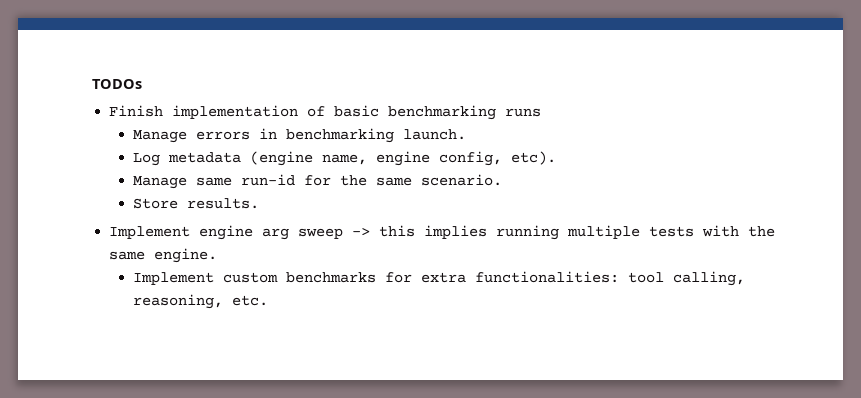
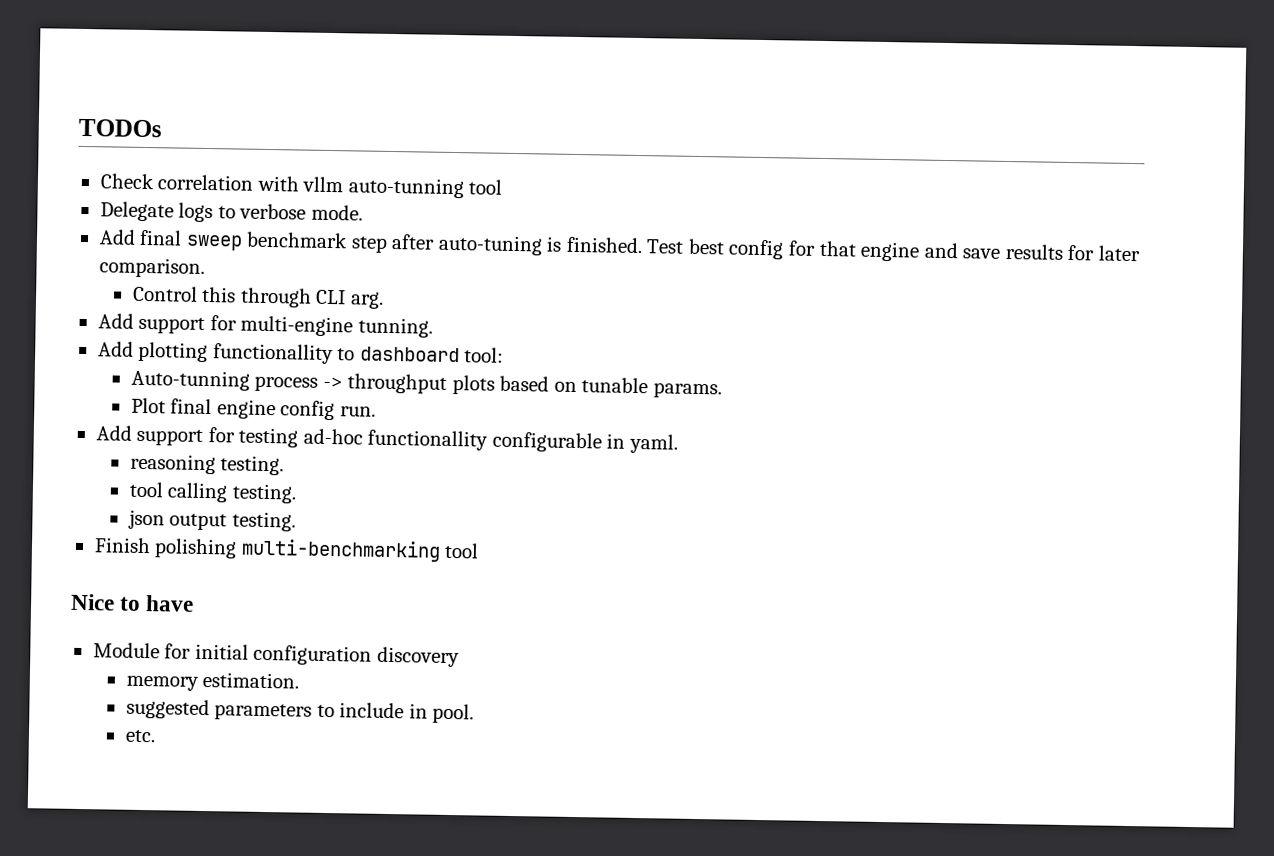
- Finish implementation of basic benchmarking runs
- Manage errors in benchmarking launch.
- Log metadata (engine name, engine config, etc).
- Manage same run-id for the same scenario.
- Store results.
- Implement engine arg sweep -> this implies running multiple tests with the same engine.
- Implement custom benchmarks for extra functionalities: tool calling, reasoning, etc.
+ Check correlation with vllm auto-tunning tool
+ Delegate logs to verbose mode.
+ Add final sweep benchmark step after auto-tuning is finished. Test best config for that engine and save results for later comparison.
+ Control this through CLI arg.
+ Add support for multi-engine tunning.
+ Add plotting functionallity to dashboard tool:
+ Auto-tunning process -> throughput plots based on tunable params.
+ Plot final engine config run.
+ Add support for testing ad-hoc functionallity configurable in yaml.
+ reasoning testing.
+ tool calling testing.
+ json output testing.
+ Finish polishing multi-benchmarking tool
+ Nice to have
+ Module for initial configuration discovery
+ memory estimation.
+ suggested parameters to include in pool.
+ etc.

